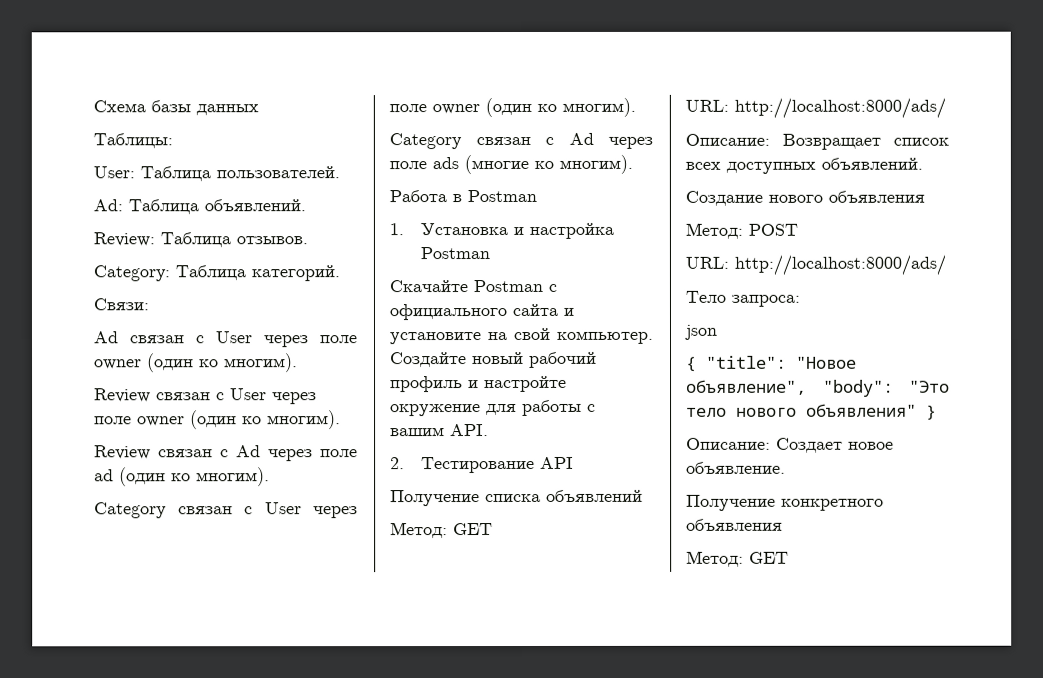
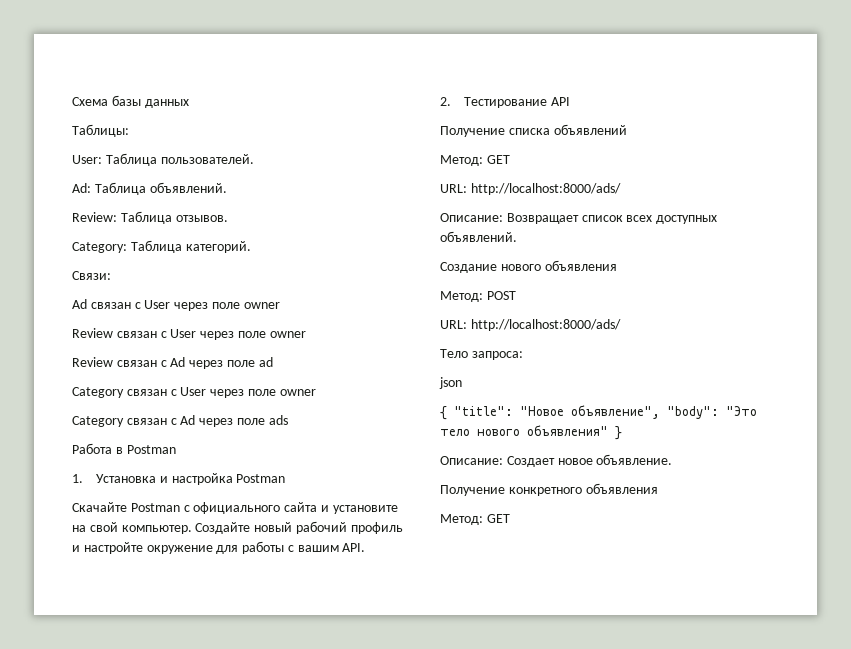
- Ad связан с User через поле owner (один ко многим).
+ Ad связан с User через поле owner
- Review связан с User через поле owner (один ко многим).
+ Review связан с User через поле owner
- Review связан с Ad через поле ad (один ко многим).
+ Review связан с Ad через поле ad
- Category связан с User через поле owner (один ко многим).
+ Category связан с User через поле owner
- Category связан с Ad через поле ads (многие ко многим).
+ Category связан с Ad через поле ads

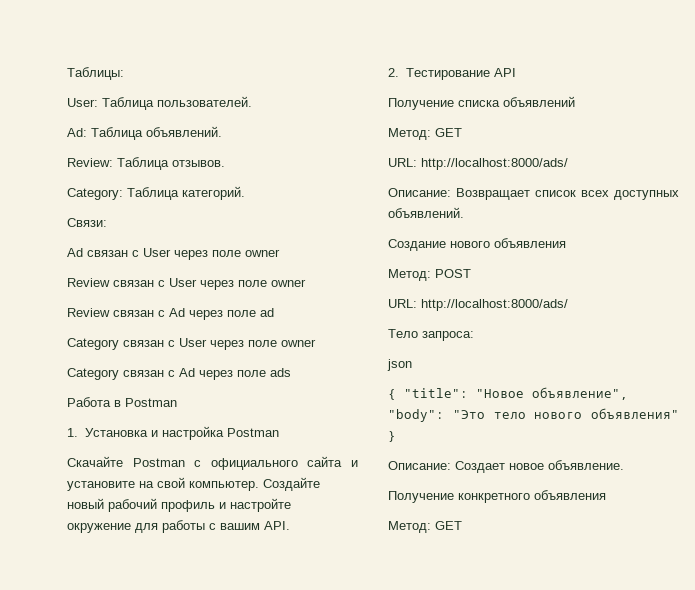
- Схема базы данных

